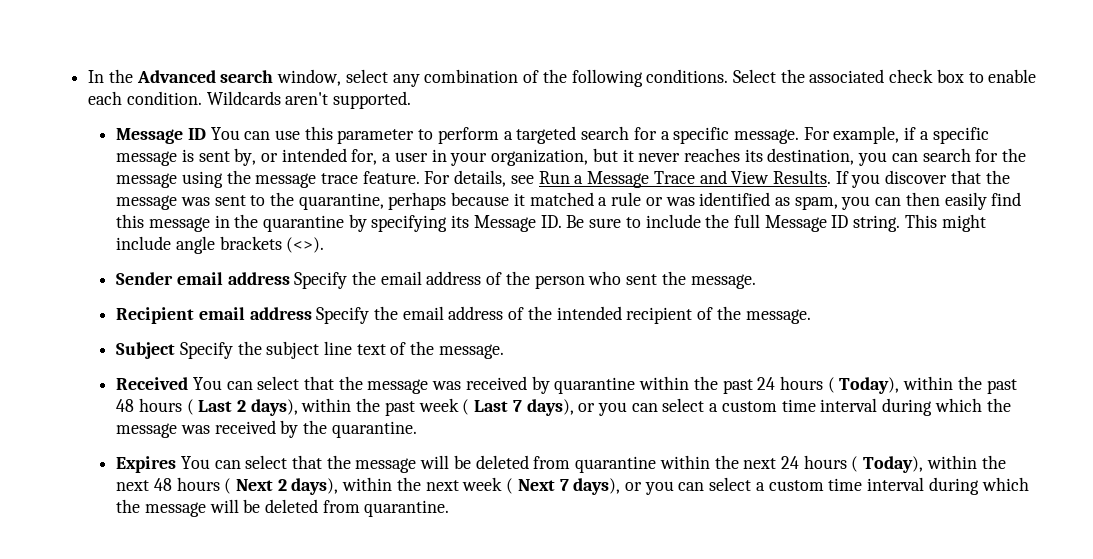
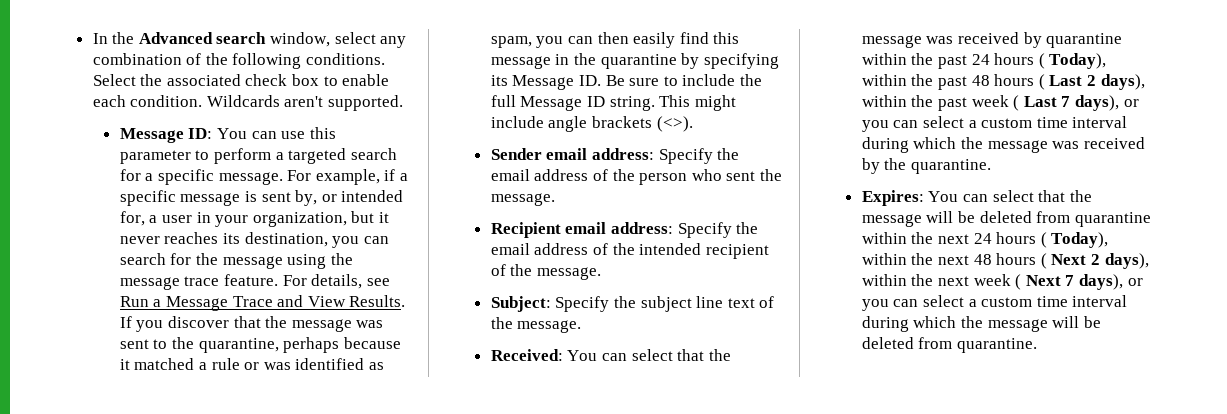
- Message ID You can use this parameter to perform a targeted search for a specific message.
+ Message ID: You can use this parameter to perform a targeted search for a specific message.
- Sender email address Specify the email address of the person who sent the message.
+ Sender email address: Specify the email address of the person who sent the message.
- Recipient email address Specify the email address of the intended recipient of the message.
+ Recipient email address: Specify the email address of the intended recipient of the message.
- Subject Specify the subject line text of the message.
+ Subject: Specify the subject line text of the message.
- Received You can select that the message was received by quarantine within the past 24 hours ( Today), within the past 48 hours ( Last 2 days), within the past week ( Last 7 days), or you can select a custom time interval during which the message was received by the quarantine.
+ Received: You can select that the message was received by quarantine within the past 24 hours ( Today), within the past 48 hours ( Last 2 days), within the past week ( Last 7 days), or you can select a custom time interval during which the message was received by the quarantine.
- Expires You can select that the message will be deleted from quarantine within the next 24 hours ( Today), within the next 48 hours ( Next 2 days), within the next week ( Next 7 days), or you can select a custom time interval during which the message will be deleted from quarantine.
+ Expires: You can select that the message will be deleted from quarantine within the next 24 hours ( Today), within the next 48 hours ( Next 2 days), within the next week ( Next 7 days), or you can select a custom time interval during which the message will be deleted from quarantine.

